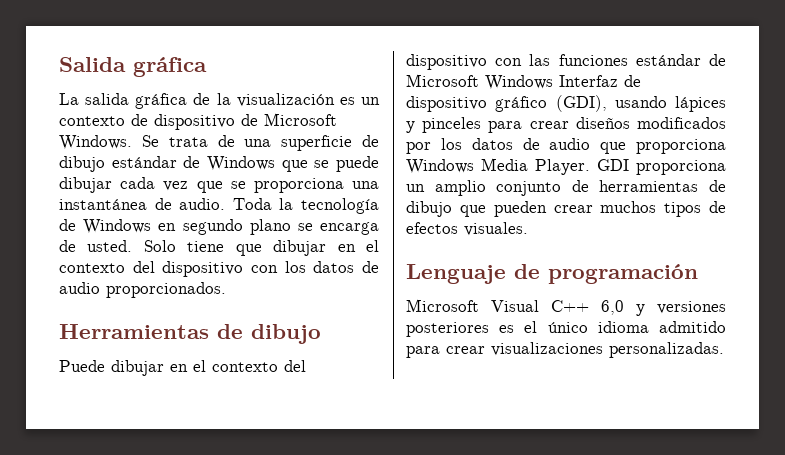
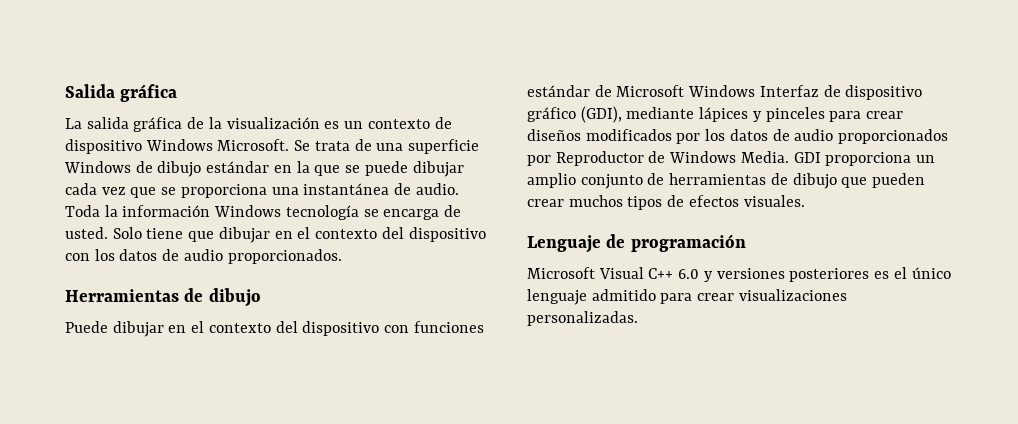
- La salida gráfica de la visualización es un contexto de dispositivo de Microsoft Windows.
+ La salida gráfica de la visualización es un contexto de dispositivo Windows Microsoft.
- Se trata de una superficie de dibujo estándar de Windows que se puede dibujar cada vez que se proporciona una instantánea de audio.
+ Se trata de una superficie Windows de dibujo estándar en la que se puede dibujar cada vez que se proporciona una instantánea de audio.
- Toda la tecnología de Windows en segundo plano se encarga de usted.
+ Toda la información Windows tecnología se encarga de usted.
- Puede dibujar en el contexto del dispositivo con las funciones estándar de Microsoft Windows Interfaz de dispositivo gráfico (GDI), usando lápices y pinceles para crear diseños modificados por los datos de audio que proporciona Windows Media Player.
+ Puede dibujar en el contexto del dispositivo con funciones estándar de Microsoft Windows Interfaz de dispositivo gráfico (GDI), mediante lápices y pinceles para crear diseños modificados por los datos de audio proporcionados por Reproductor de Windows Media.
- Microsoft Visual C++ 6,0 y versiones posteriores es el único idioma admitido para crear visualizaciones personalizadas.
+ Microsoft Visual C++ 6.0 y versiones posteriores es el único lenguaje admitido para crear visualizaciones personalizadas.

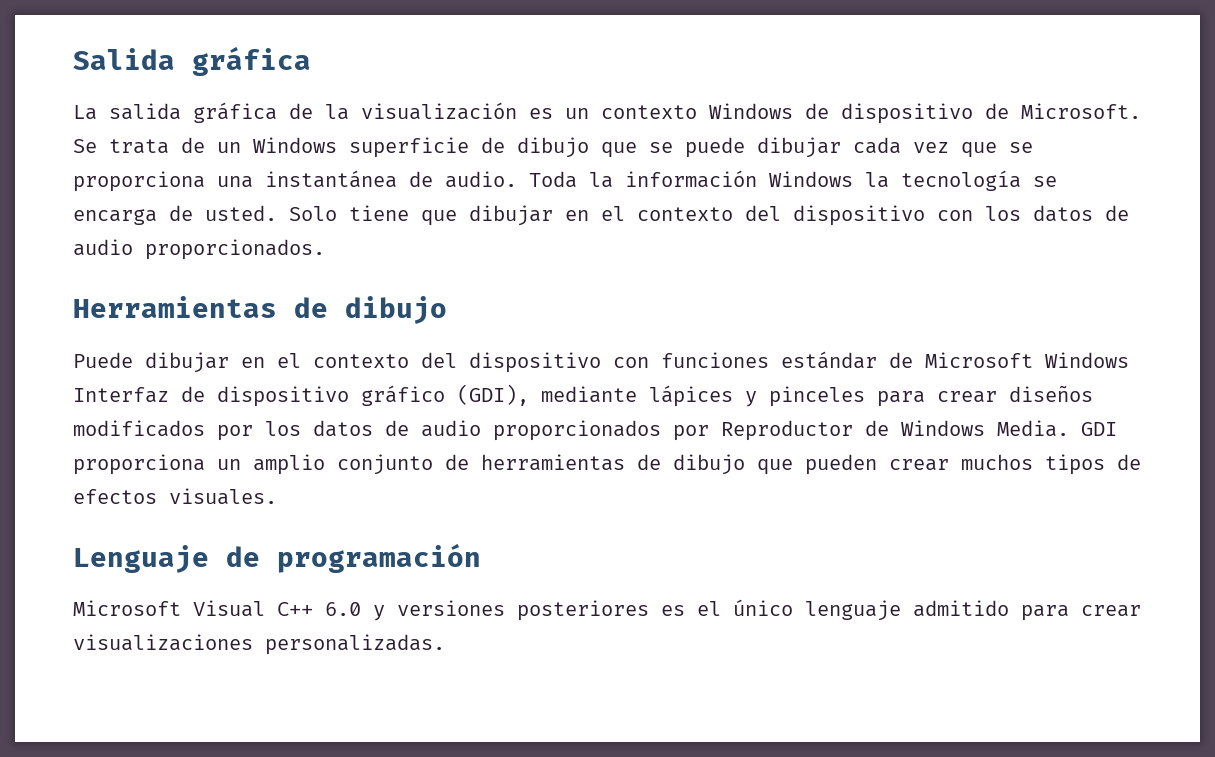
- La salida gráfica de la visualización es un contexto de dispositivo Windows Microsoft.
+ La salida gráfica de la visualización es un contexto Windows de dispositivo de Microsoft.
- Se trata de una superficie Windows de dibujo estándar en la que se puede dibujar cada vez que se proporciona una instantánea de audio.
+ Se trata de un Windows superficie de dibujo que se puede dibujar cada vez que se proporciona una instantánea de audio.
- Toda la información Windows tecnología se encarga de usted.
+ Toda la información Windows la tecnología se encarga de usted.

